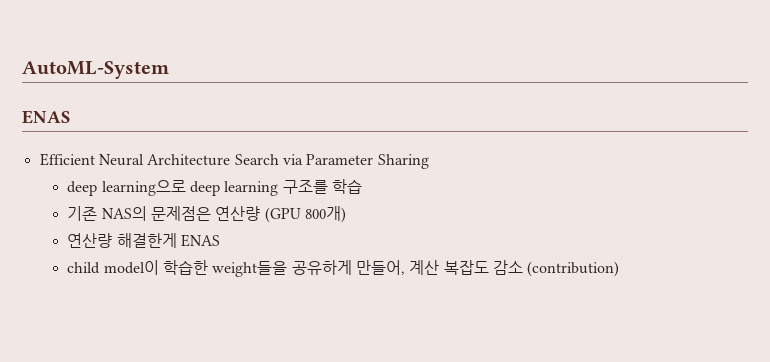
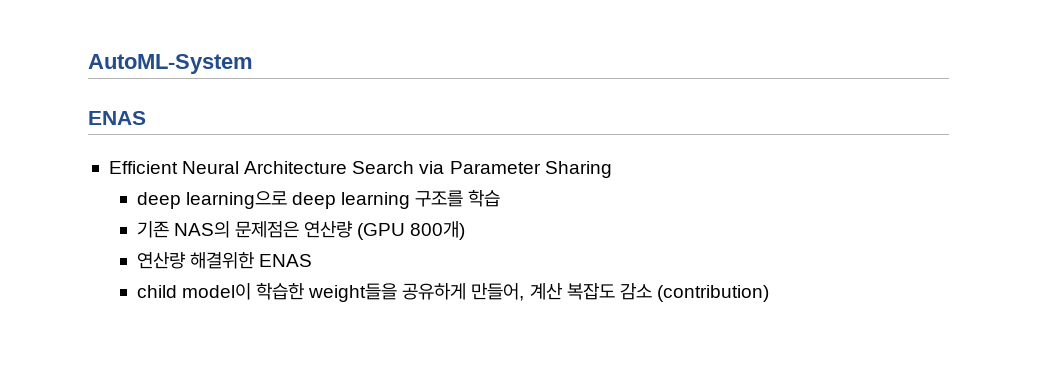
- 연산량 해결한게 ENAS
+ 연산량 해결위한 ENAS

